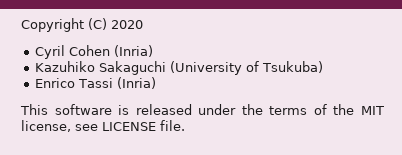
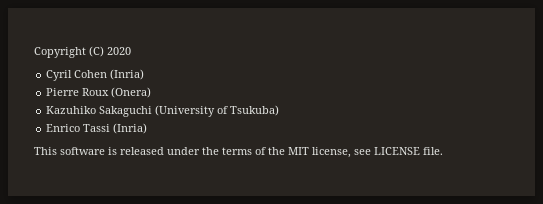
+ Pierre Roux (Onera)

